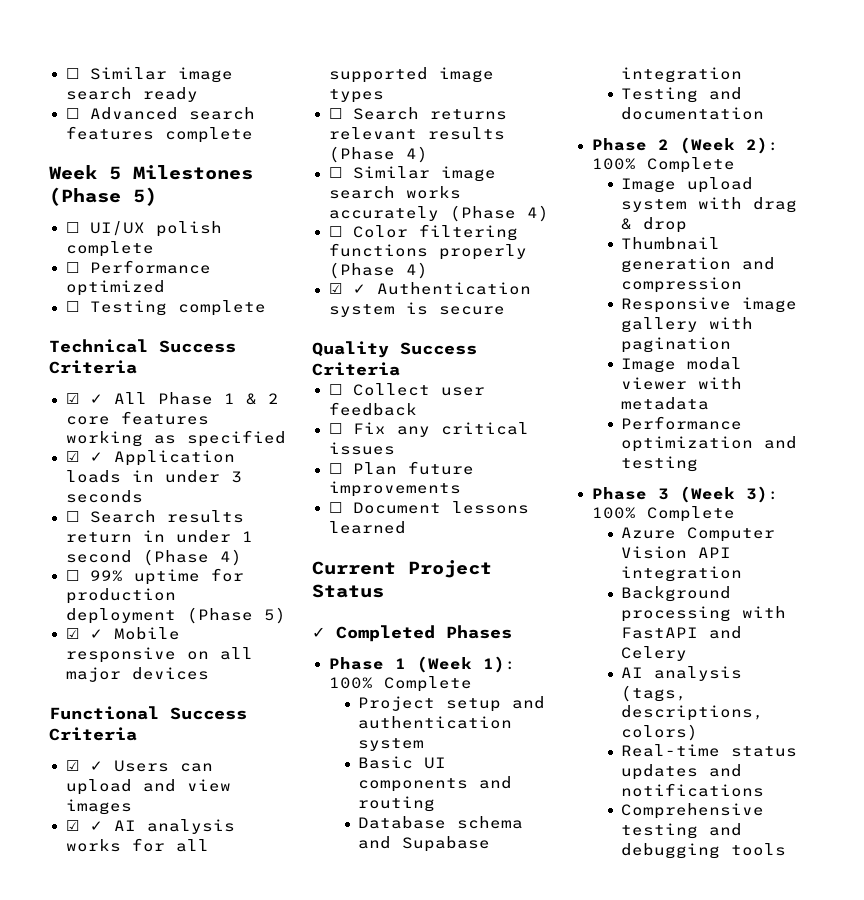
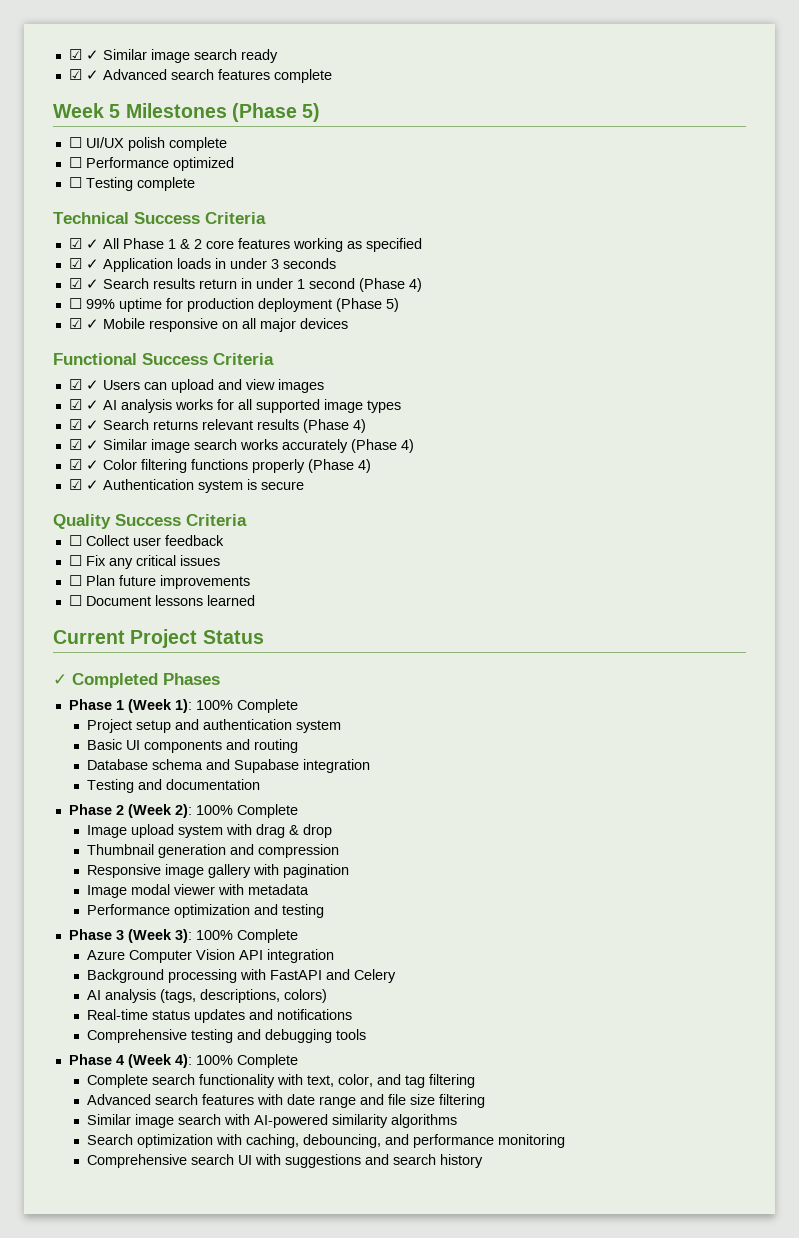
- ☐ Similar image search ready
+ ☑ ✓ Similar image search ready
- ☐ Advanced search features complete
+ ☑ ✓ Advanced search features complete
- ☐ Search results return in under 1 second (Phase 4)
+ ☑ ✓ Search results return in under 1 second (Phase 4)
- ☐ Search returns relevant results (Phase 4)
+ ☑ ✓ Search returns relevant results (Phase 4)
- ☐ Similar image search works accurately (Phase 4)
+ ☑ ✓ Similar image search works accurately (Phase 4)
- ☐ Color filtering functions properly (Phase 4)
+ ☑ ✓ Color filtering functions properly (Phase 4)
+ Phase 4 (Week 4): 100% Complete
+ Complete search functionality with text, color, and tag filtering
+ Advanced search features with date range and file size filtering
+ Similar image search with AI-powered similarity algorithms
+ Search optimization with caching, debouncing, and performance monitoring
+ Comprehensive search UI with suggestions and search history

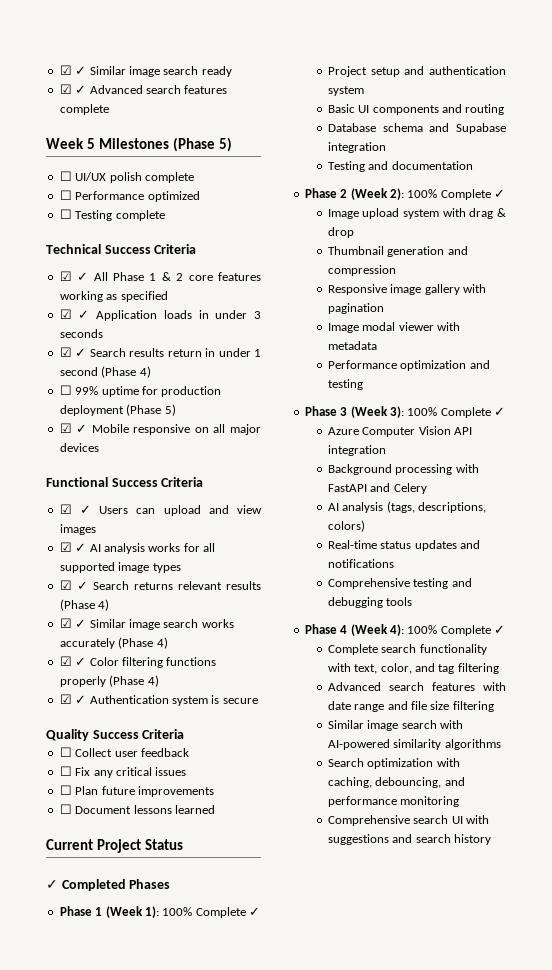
- Phase 1 (Week 1): 100% Complete
+ Phase 1 (Week 1): 100% Complete ✓
- Phase 2 (Week 2): 100% Complete
+ Phase 2 (Week 2): 100% Complete ✓
- Phase 3 (Week 3): 100% Complete
+ Phase 3 (Week 3): 100% Complete ✓
- Phase 4 (Week 4): 100% Complete
+ Phase 4 (Week 4): 100% Complete ✓

